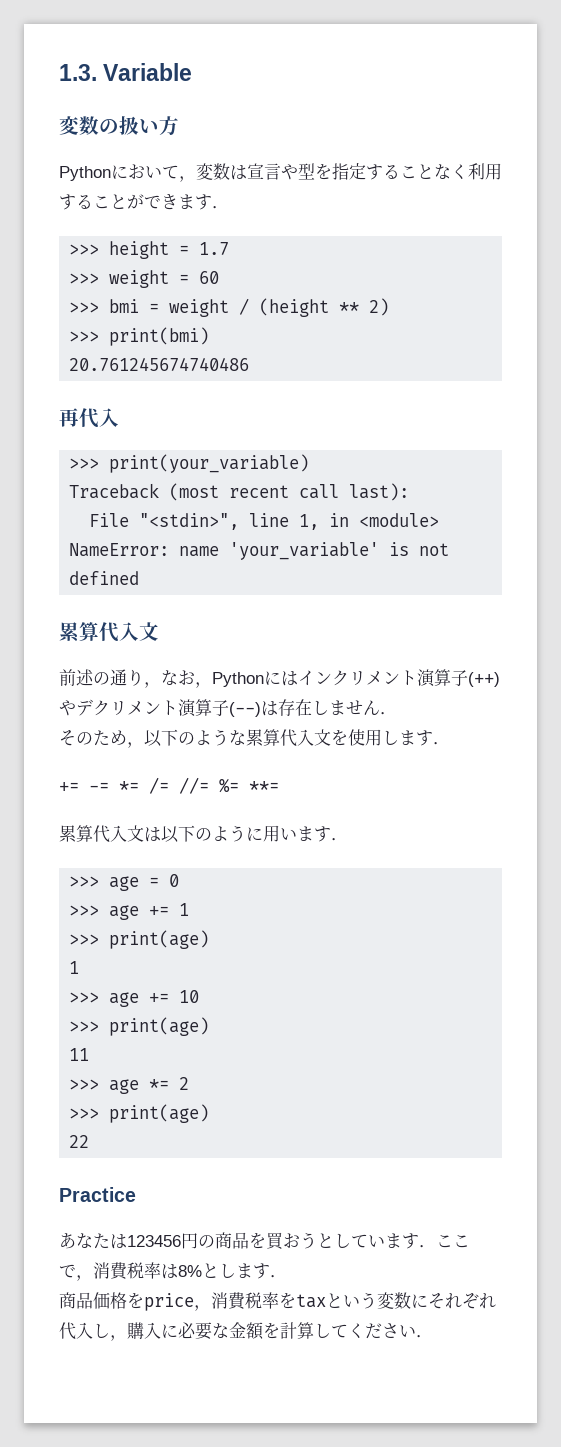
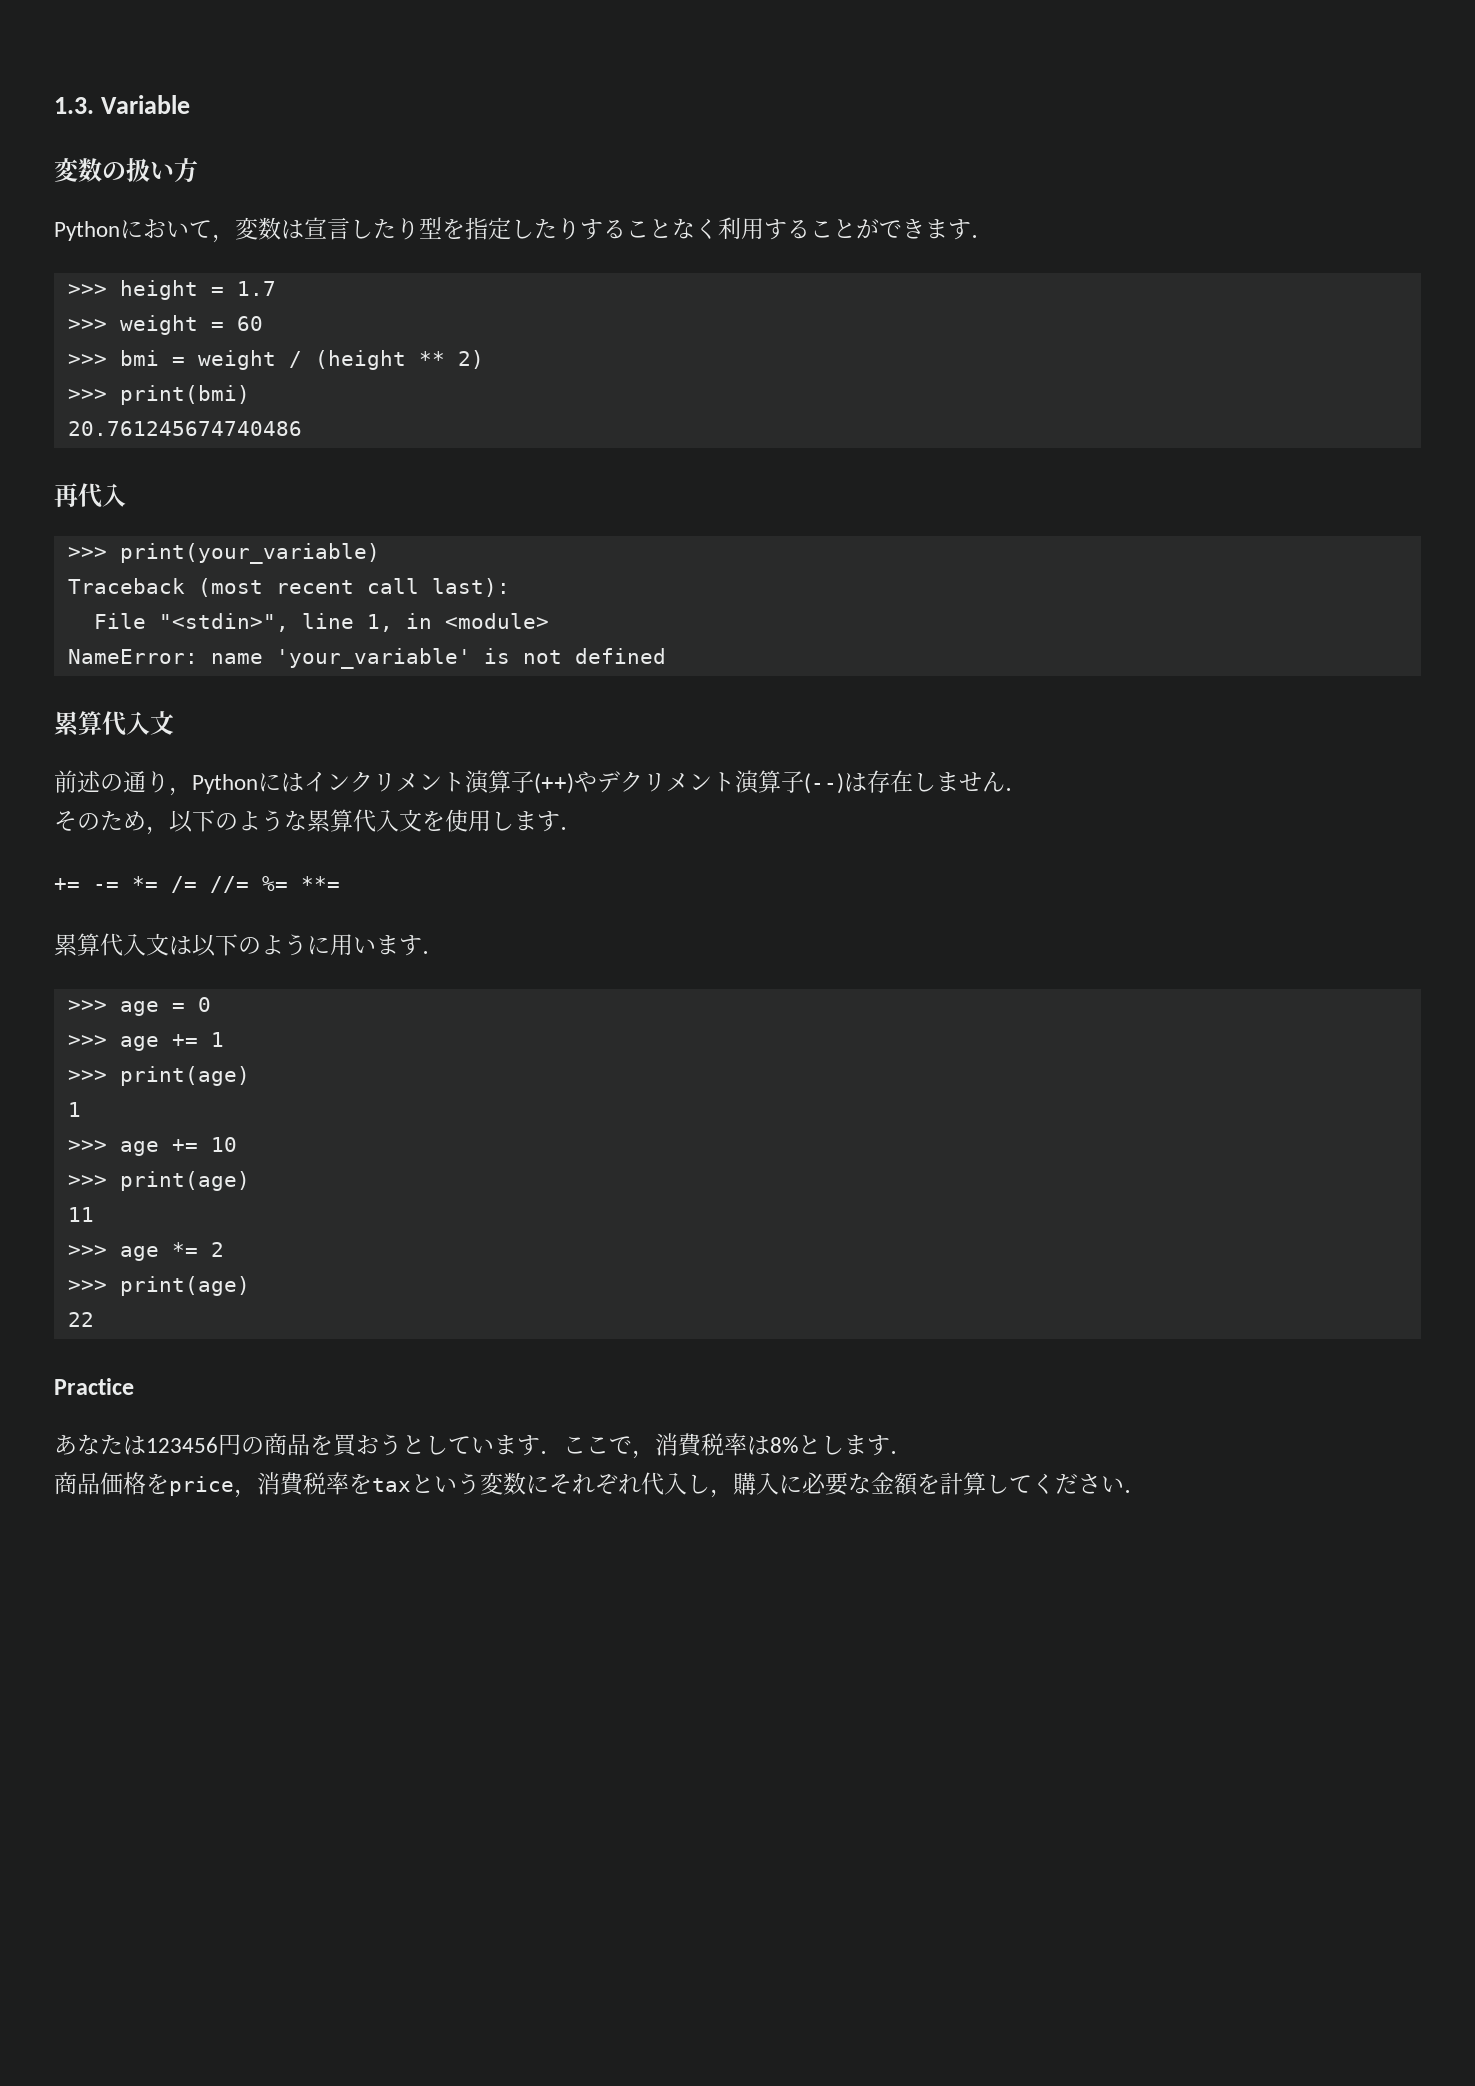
- Pythonにおいて，変数は宣言や型を指定することなく利用することができます．
+ Pythonにおいて，変数は宣言したり型を指定したりすることなく利用することができます．
- 前述の通り，なお，Pythonにはインクリメント演算子(++)やデクリメント演算子(--)は存在しません．
+ 前述の通り，Pythonにはインクリメント演算子(++)やデクリメント演算子(--)は存在しません．

